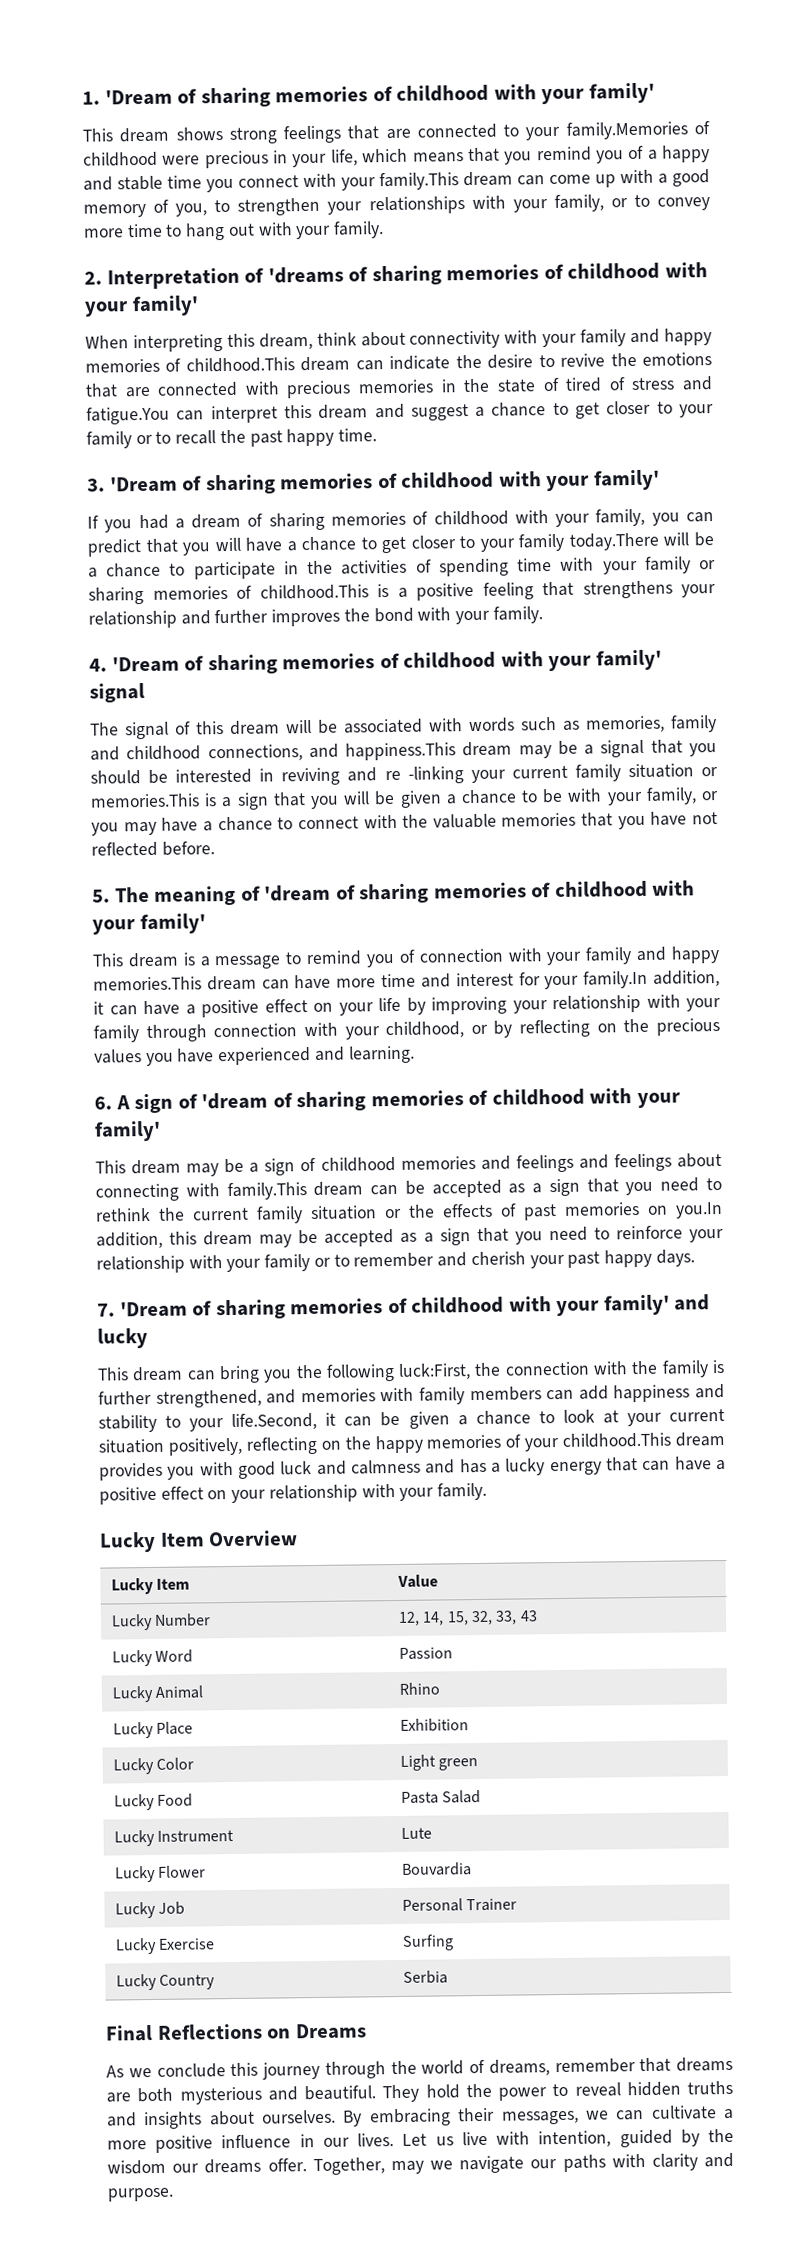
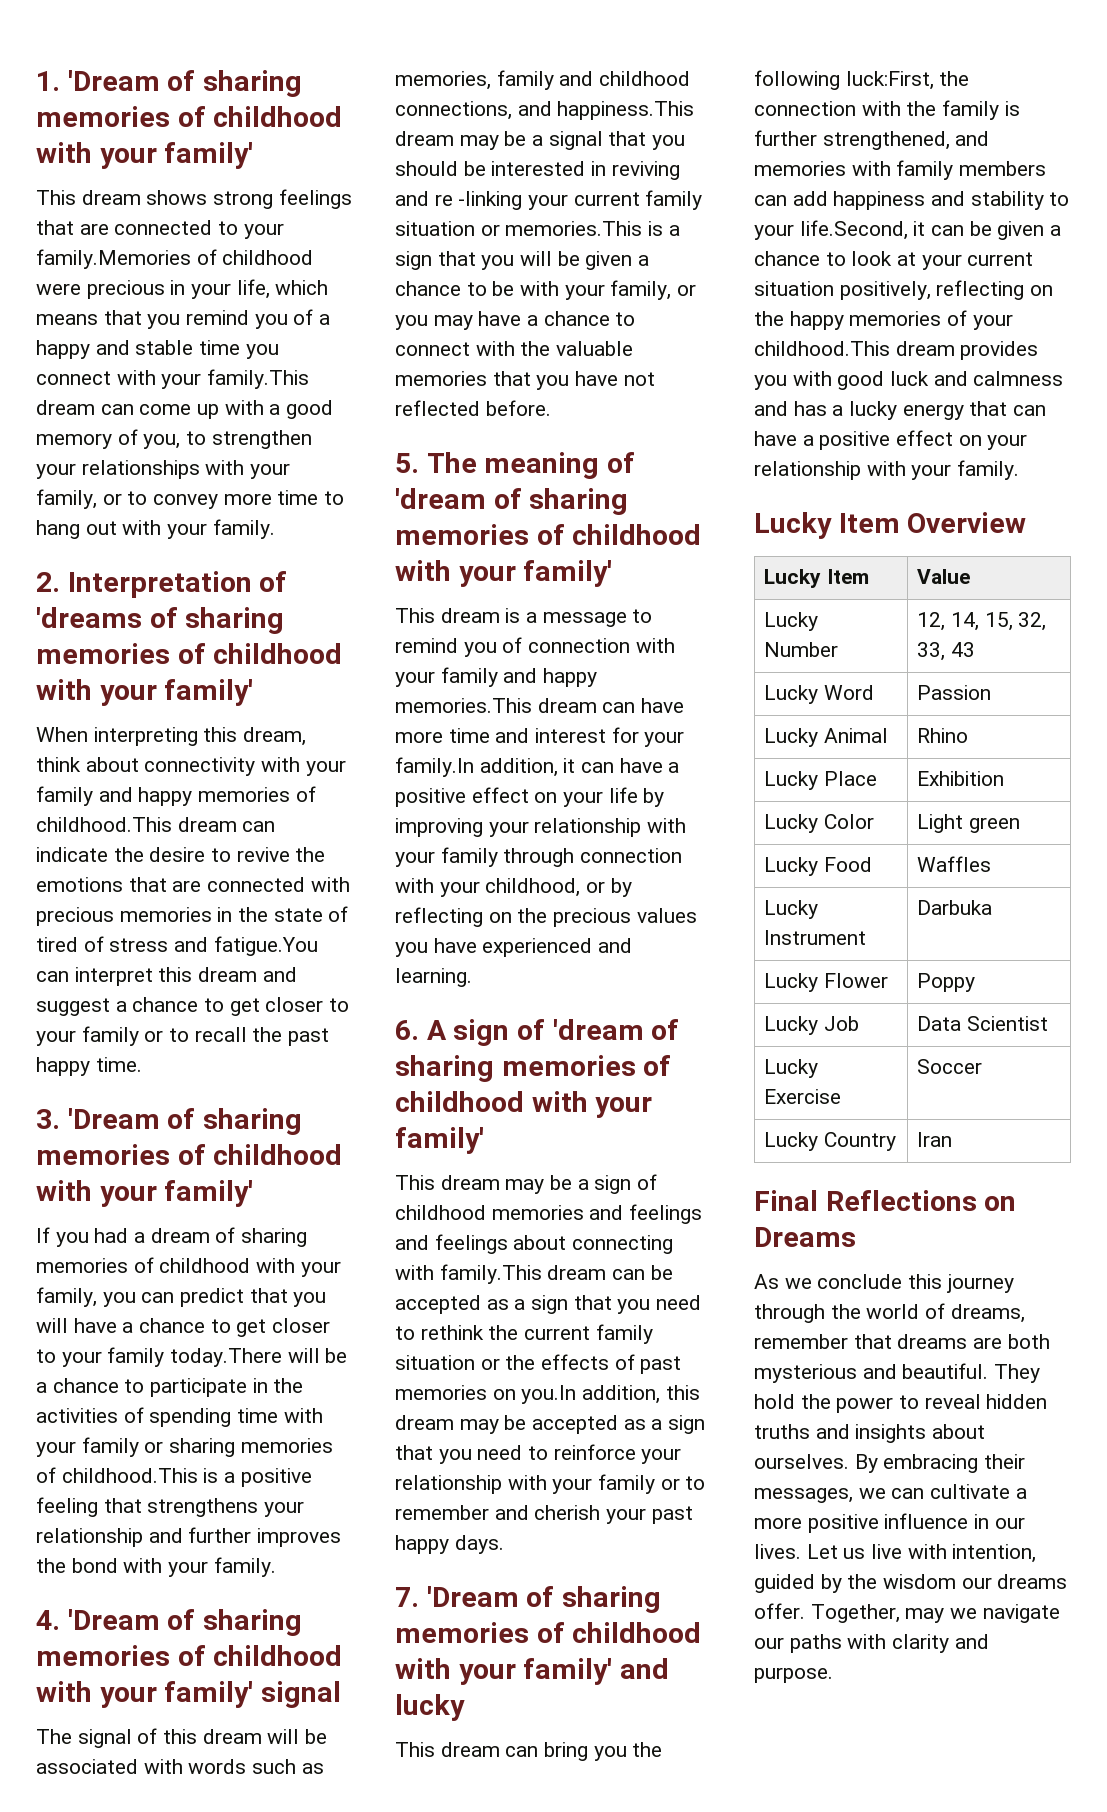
- Lucky Food | Pasta Salad
+ Lucky Food | Waffles
- Lucky Instrument | Lute
+ Lucky Instrument | Darbuka
- Lucky Flower | Bouvardia
+ Lucky Flower | Poppy
- Lucky Job | Personal Trainer
+ Lucky Job | Data Scientist
- Lucky Exercise | Surfing
+ Lucky Exercise | Soccer
- Lucky Country | Serbia
+ Lucky Country | Iran

